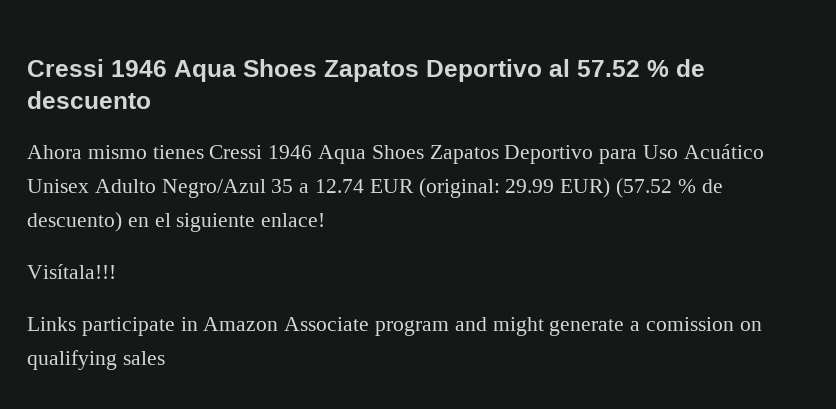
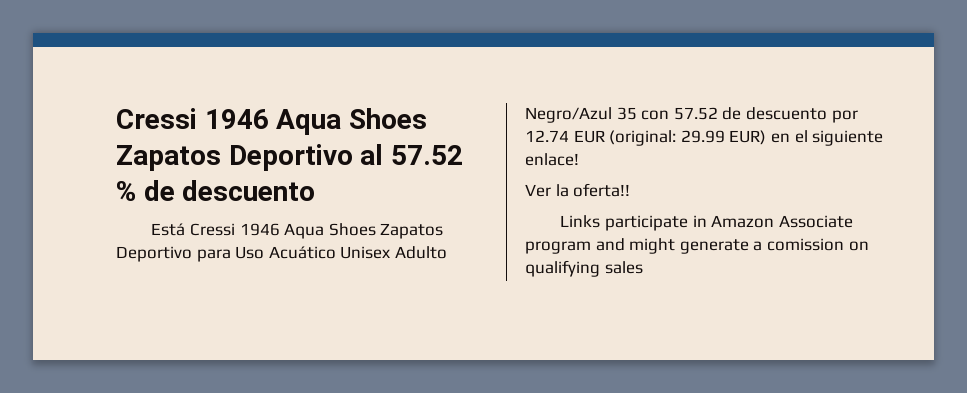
- Ahora mismo tienes Cressi 1946 Aqua Shoes Zapatos Deportivo para Uso Acuático Unisex Adulto Negro/Azul 35 a 12.74 EUR (original: 29.99 EUR) (57.52 % de descuento) en el siguiente enlace!
+ Está Cressi 1946 Aqua Shoes Zapatos Deportivo para Uso Acuático Unisex Adulto Negro/Azul 35 con 57.52 de descuento por 12.74 EUR (original: 29.99 EUR) en el siguiente enlace!
- Visítala!!!
+ Ver la oferta!!

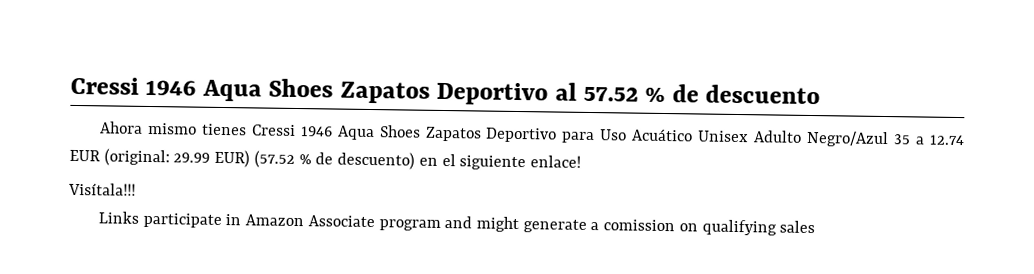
- Está Cressi 1946 Aqua Shoes Zapatos Deportivo para Uso Acuático Unisex Adulto Negro/Azul 35 con 57.52 de descuento por 12.74 EUR (original: 29.99 EUR) en el siguiente enlace!
+ Ahora mismo tienes Cressi 1946 Aqua Shoes Zapatos Deportivo para Uso Acuático Unisex Adulto Negro/Azul 35 a 12.74 EUR (original: 29.99 EUR) (57.52 % de descuento) en el siguiente enlace!
- Ver la oferta!!
+ Visítala!!!

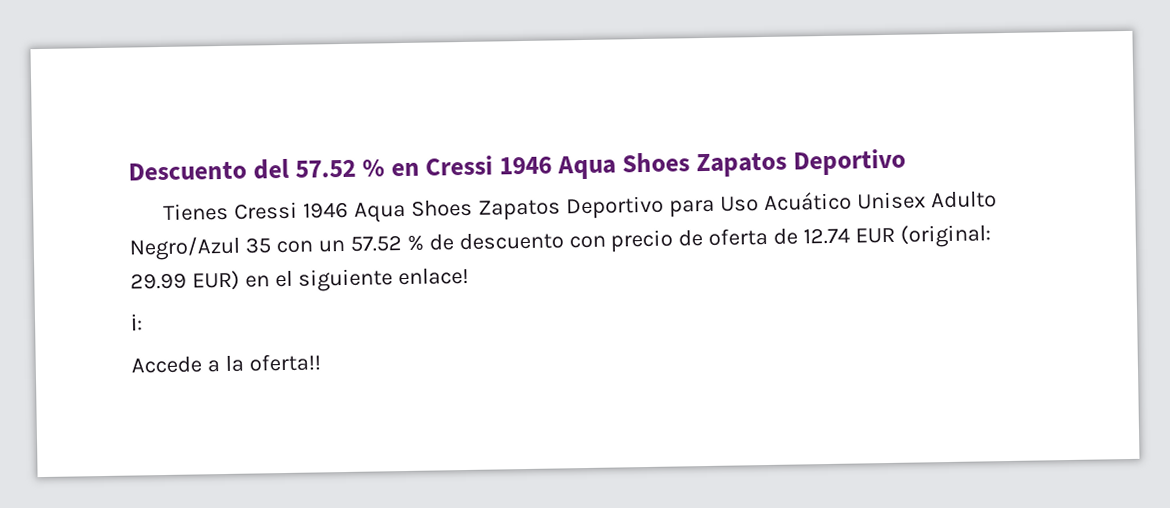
- Cressi 1946 Aqua Shoes Zapatos Deportivo al 57.52 % de descuento
- Ahora mismo tienes Cressi 1946 Aqua Shoes Zapatos Deportivo para Uso Acuático Unisex Adulto Negro/Azul 35 a 12.74 EUR (original: 29.99 EUR) (57.52 % de descuento) en el siguiente enlace!
+ Descuento del 57.52 % en Cressi 1946 Aqua Shoes Zapatos Deportivo
+ Tienes Cressi 1946 Aqua Shoes Zapatos Deportivo para Uso Acuático Unisex Adulto Negro/Azul 35 con un 57.52 % de descuento con precio de oferta de 12.74 EUR (original: 29.99 EUR) en el siguiente enlace!
- Visítala!!!
- Links participate in Amazon Associate program and might generate a comission on qualifying sales
+ ℹ:
+ Accede a la oferta!!

